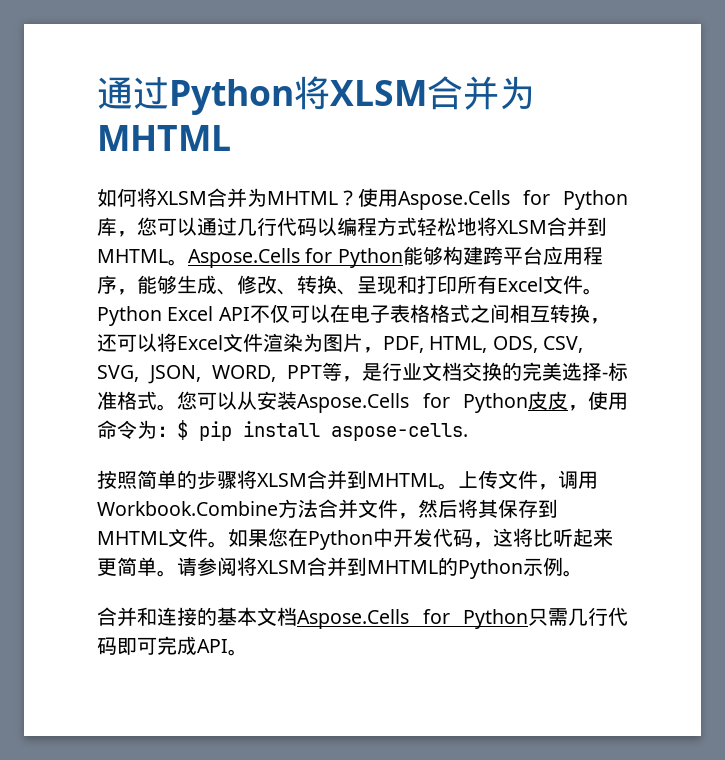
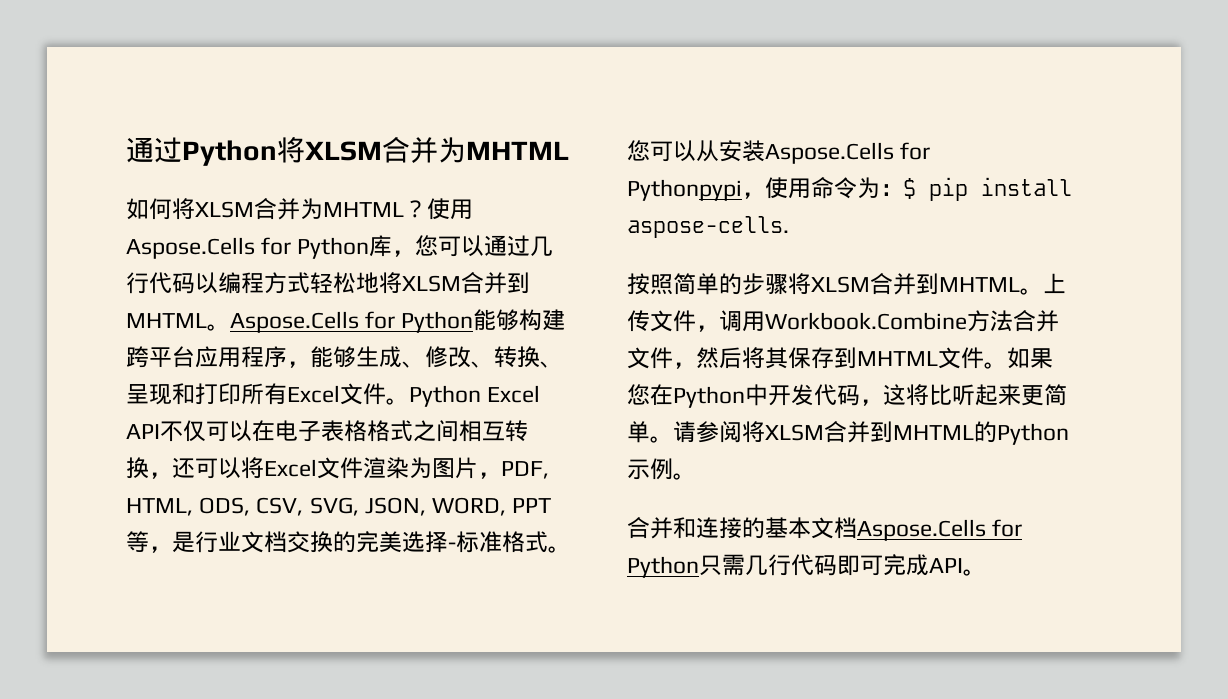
- 您可以从安装Aspose.Cells for Python皮皮，使用命令为：$ pip install aspose-cells.
+ 您可以从安装Aspose.Cells for Pythonpypi，使用命令为：$ pip install aspose-cells.

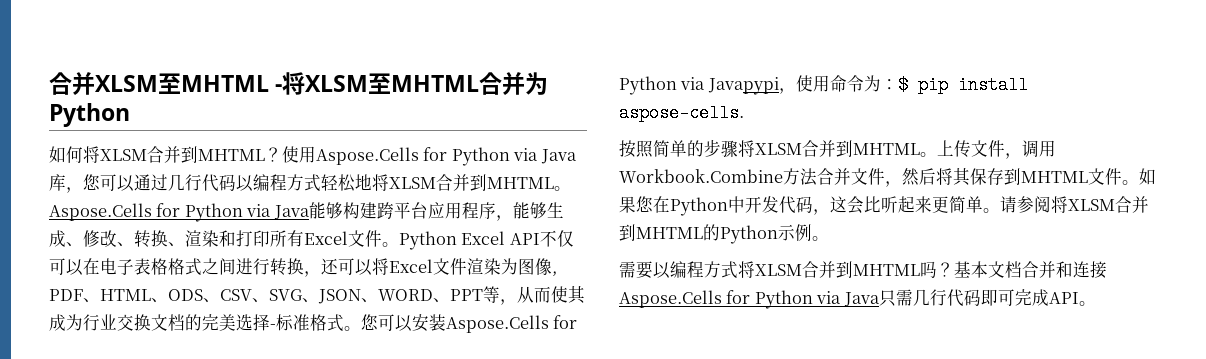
- 通过Python将XLSM合并为MHTML
+ 合并XLSM至MHTML -将XLSM至MHTML合并为Python
- 如何将XLSM合并为MHTML？
+ 如何将XLSM合并到MHTML？
- 使用Aspose.Cells for Python库，您可以通过几行代码以编程方式轻松地将XLSM合并到MHTML。
+ 使用Aspose.Cells for Python via Java库，您可以通过几行代码以编程方式轻松地将XLSM合并到MHTML。
- Aspose.Cells for Python能够构建跨平台应用程序，能够生成、修改、转换、呈现和打印所有Excel文件。
+ Aspose.Cells for Python via Java能够构建跨平台应用程序，能够生成、修改、转换、渲染和打印所有Excel文件。
- Python Excel API不仅可以在电子表格格式之间相互转换，还可以将Excel文件渲染为图片，PDF, HTML, ODS, CSV, SVG, JSON, WORD, PPT等，是行业文档交换的完美选择-标准格式。
+ Python Excel API不仅可以在电子表格格式之间进行转换，还可以将Excel文件渲染为图像, PDF、HTML、ODS、CSV、SVG、JSON、WORD、PPT等，从而使其成为行业交换文档的完美选择-标准格式。
- 您可以从安装Aspose.Cells for Pythonpypi，使用命令为：$ pip install aspose-cells.
+ 您可以安装Aspose.Cells for Python via Javapypi，使用命令为：$ pip install aspose-cells.
- 如果您在Python中开发代码，这将比听起来更简单。
+ 如果您在Python中开发代码，这会比听起来更简单。
- 合并和连接的基本文档Aspose.Cells for Python只需几行代码即可完成API。
+ 需要以编程方式将XLSM合并到MHTML吗？基本文档合并和连接Aspose.Cells for Python via Java只需几行代码即可完成API。

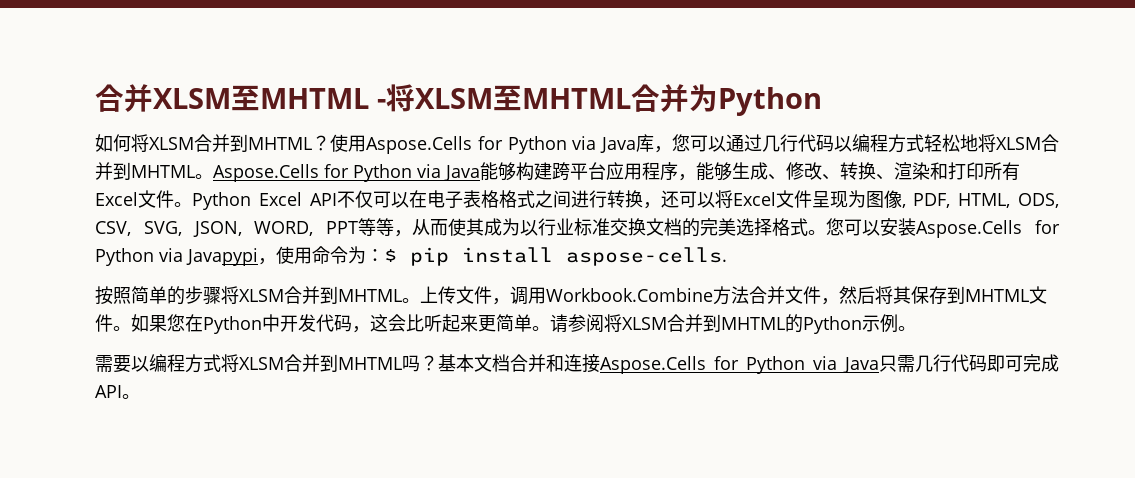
- Python Excel API不仅可以在电子表格格式之间进行转换，还可以将Excel文件渲染为图像, PDF、HTML、ODS、CSV、SVG、JSON、WORD、PPT等，从而使其成为行业交换文档的完美选择-标准格式。
+ Python Excel API不仅可以在电子表格格式之间进行转换，还可以将Excel文件呈现为图像, PDF, HTML, ODS, CSV, SVG, JSON, WORD, PPT等等，从而使其成为以行业标准交换文档的完美选择格式。

